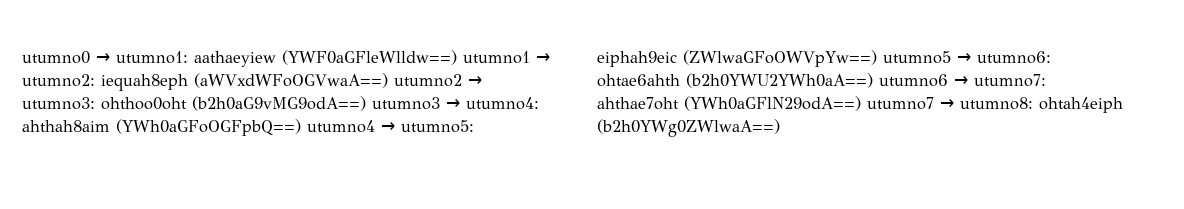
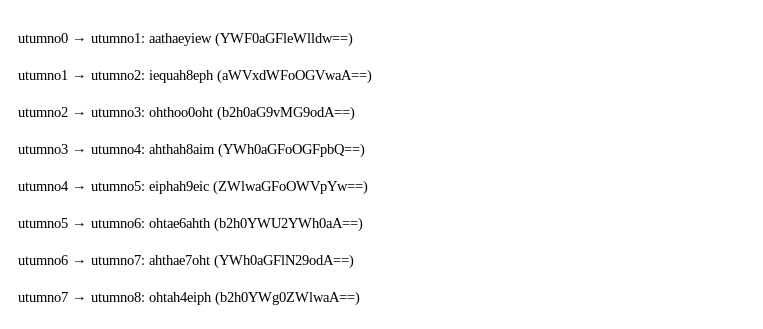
- utumno0 → utumno1: aathaeyiew (YWF0aGFleWlldw==) utumno1 → utumno2: iequah8eph (aWVxdWFoOGVwaA==) utumno2 → utumno3: ohthoo0oht (b2h0aG9vMG9odA==) utumno3 → utumno4: ahthah8aim (YWh0aGFoOGFpbQ==) utumno4 → utumno5: eiphah9eic (ZWlwaGFoOWVpYw==) utumno5 → utumno6: ohtae6ahth (b2h0YWU2YWh0aA==) utumno6 → utumno7: ahthae7oht (YWh0aGFlN29odA==) utumno7 → utumno8: ohtah4eiph (b2h0YWg0ZWlwaA==)
+ utumno0 → utumno1: aathaeyiew (YWF0aGFleWlldw==)
+ utumno1 → utumno2: iequah8eph (aWVxdWFoOGVwaA==)
+ utumno2 → utumno3: ohthoo0oht (b2h0aG9vMG9odA==)
+ utumno3 → utumno4: ahthah8aim (YWh0aGFoOGFpbQ==)
+ utumno4 → utumno5: eiphah9eic (ZWlwaGFoOWVpYw==)
+ utumno5 → utumno6: ohtae6ahth (b2h0YWU2YWh0aA==)
+ utumno6 → utumno7: ahthae7oht (YWh0aGFlN29odA==)
+ utumno7 → utumno8: ohtah4eiph (b2h0YWg0ZWlwaA==)

